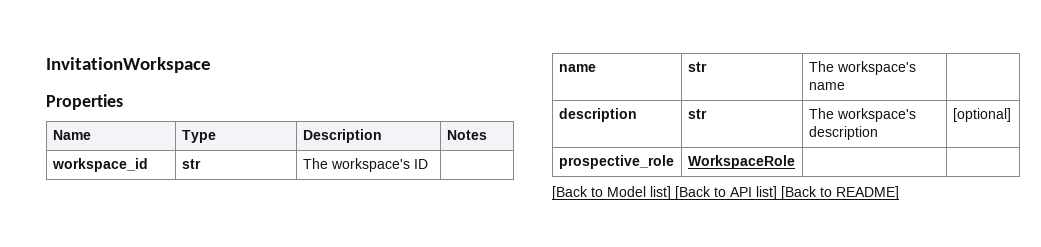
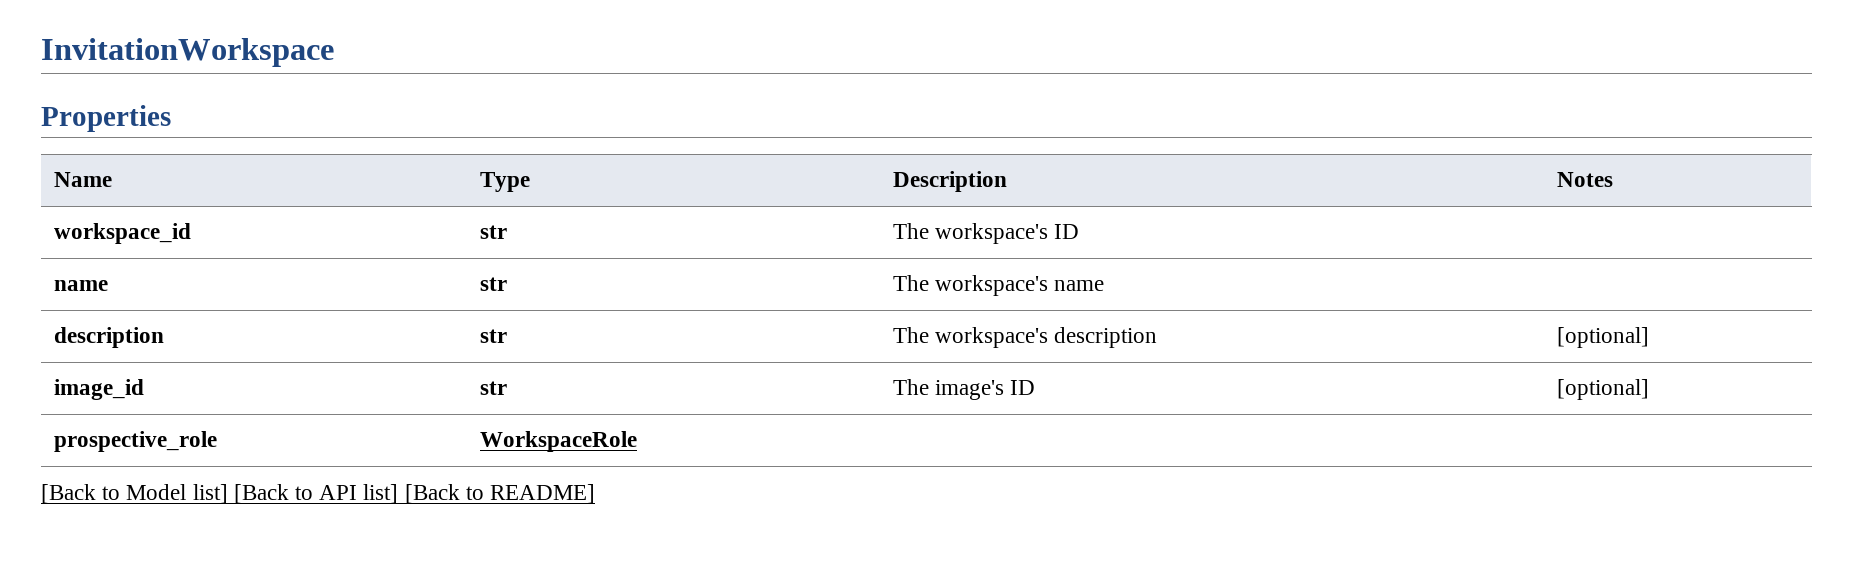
+ image_id | str | The image's ID | [optional]

